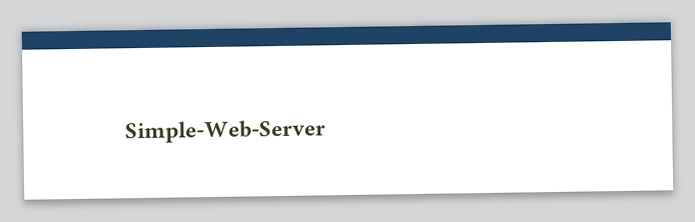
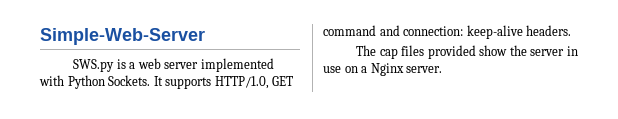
+ SWS.py is a web server implemented with Python Sockets. It supports HTTP/1.0, GET command and connection: keep-alive headers.
+ The cap files provided show the server in use on a Nginx server.

